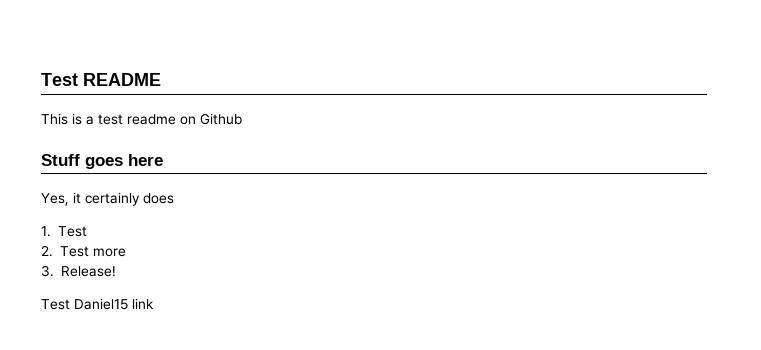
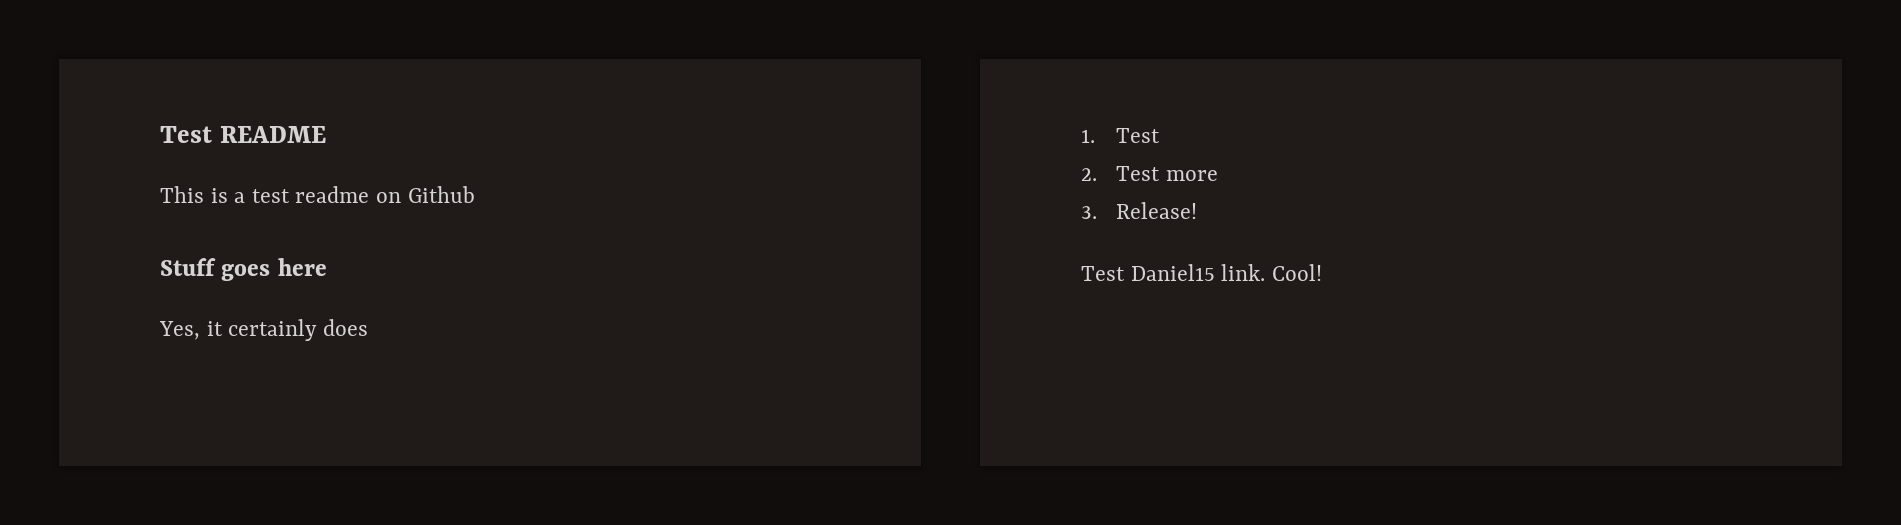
- Test Daniel15 link
+ Test Daniel15 link. Cool!

